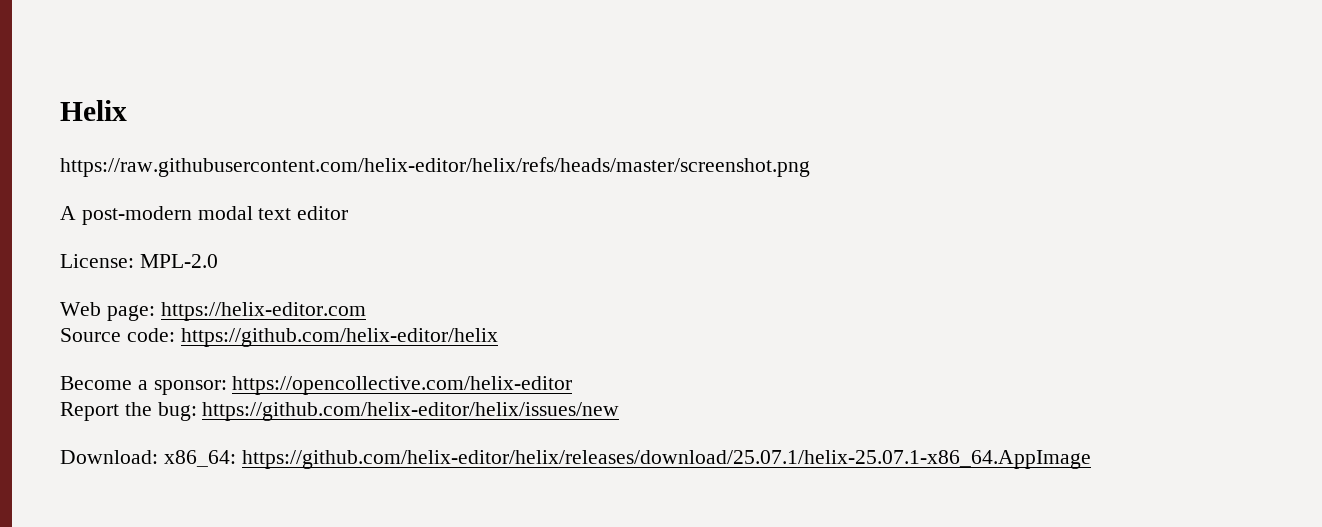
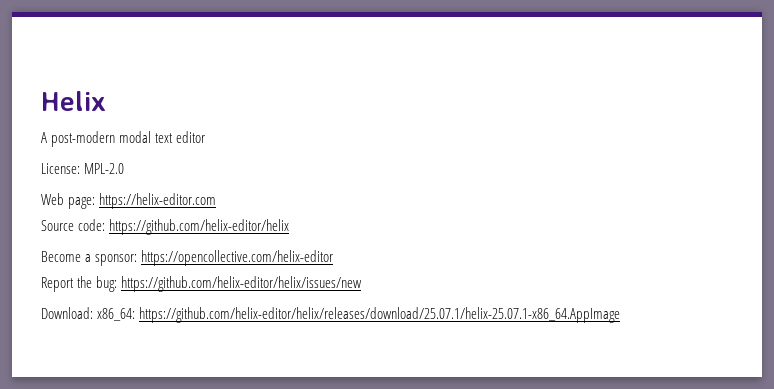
- https://raw.githubusercontent.com/helix-editor/helix/refs/heads/master/screenshot.png

